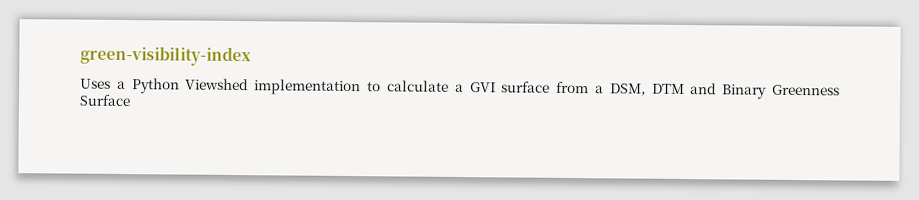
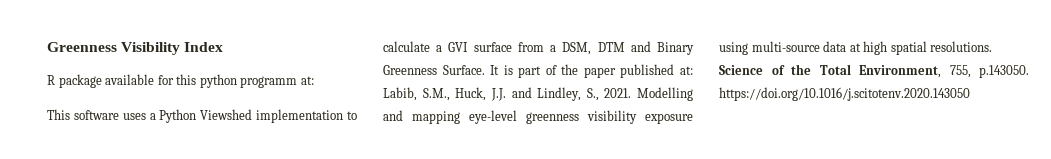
- green-visibility-index
- Uses a Python Viewshed implementation to calculate a GVI surface from a DSM, DTM and Binary Greenness Surface
+ Greenness Visibility Index
+ R package available for this python programm at:
+ This software uses a Python Viewshed implementation to calculate a GVI surface from a DSM, DTM and Binary Greenness Surface. It is part of the paper published at: Labib, S.M., Huck, J.J. and Lindley, S., 2021. Modelling and mapping eye-level greenness visibility exposure using multi-source data at high spatial resolutions. Science of the Total Environment, 755, p.143050. https://doi.org/10.1016/j.scitotenv.2020.143050

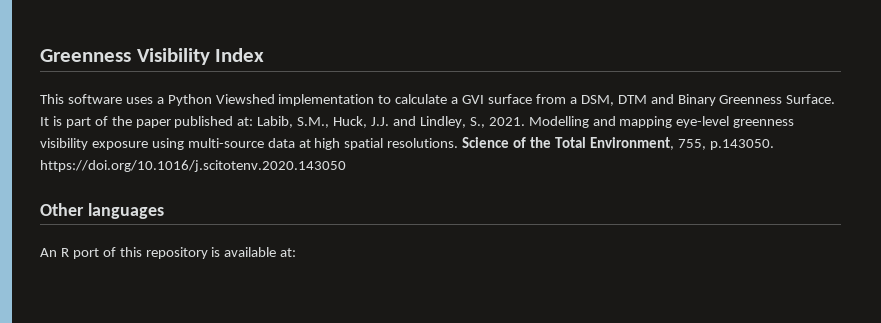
- R package available for this python programm at:
+ Other languages
+ An R port of this repository is available at:

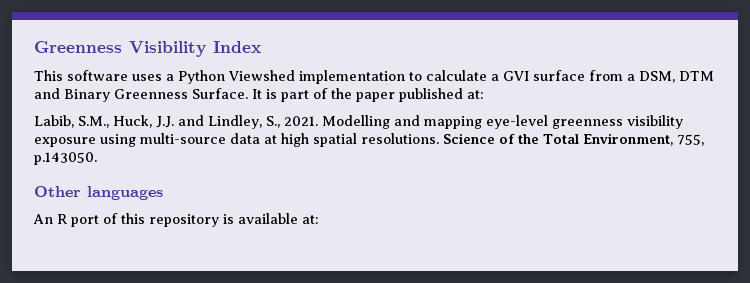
- It is part of the paper published at: Labib, S.M., Huck, J.J. and Lindley, S., 2021.
+ It is part of the paper published at:
+ Labib, S.M., Huck, J.J. and Lindley, S., 2021.
- Science of the Total Environment, 755, p.143050. https://doi.org/10.1016/j.scitotenv.2020.143050
+ Science of the Total Environment, 755, p.143050.

